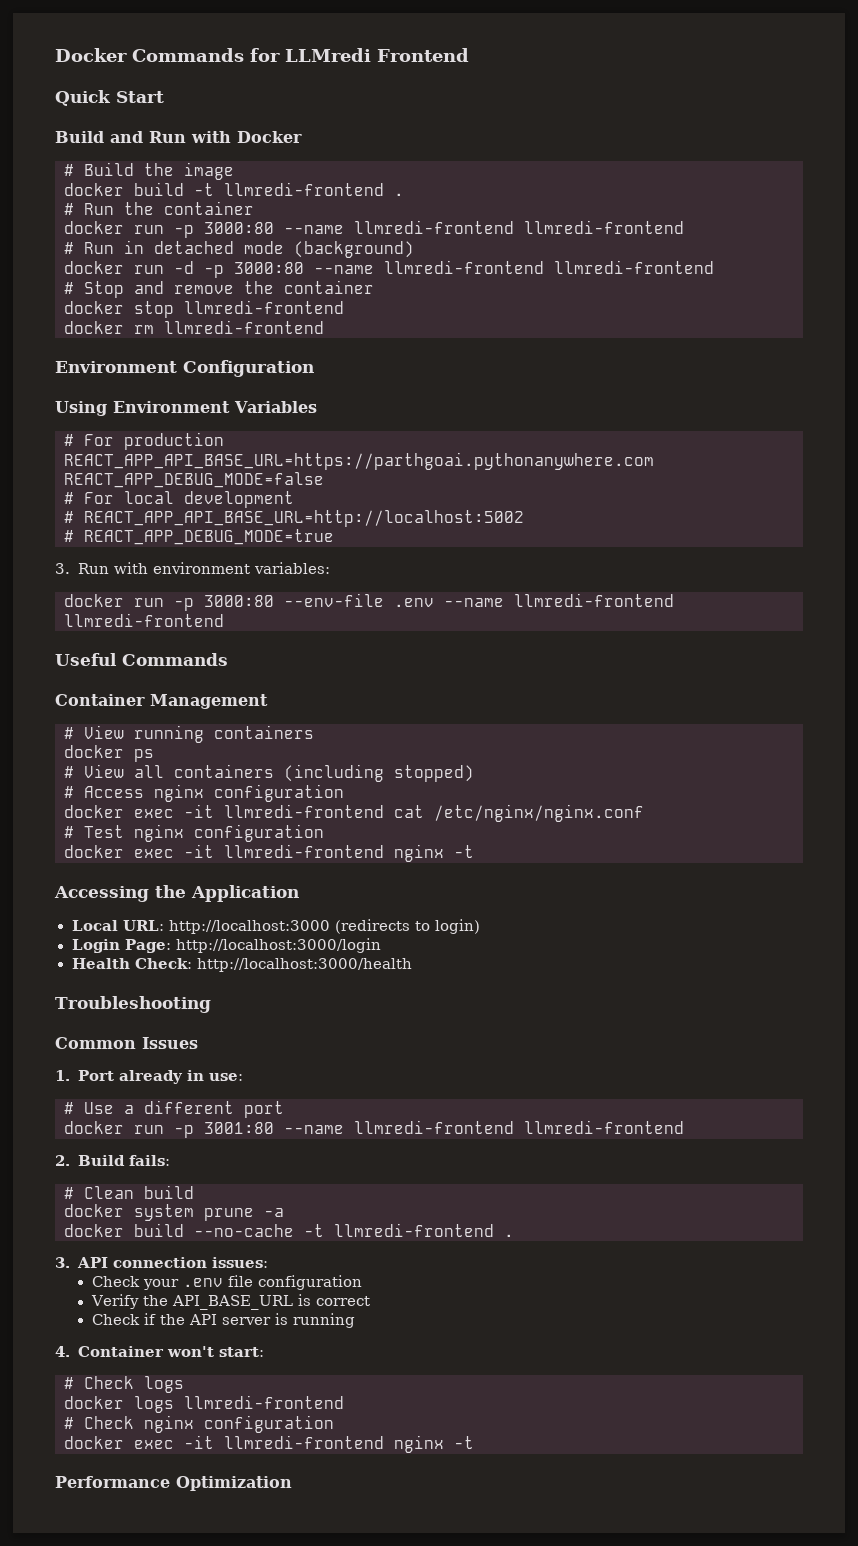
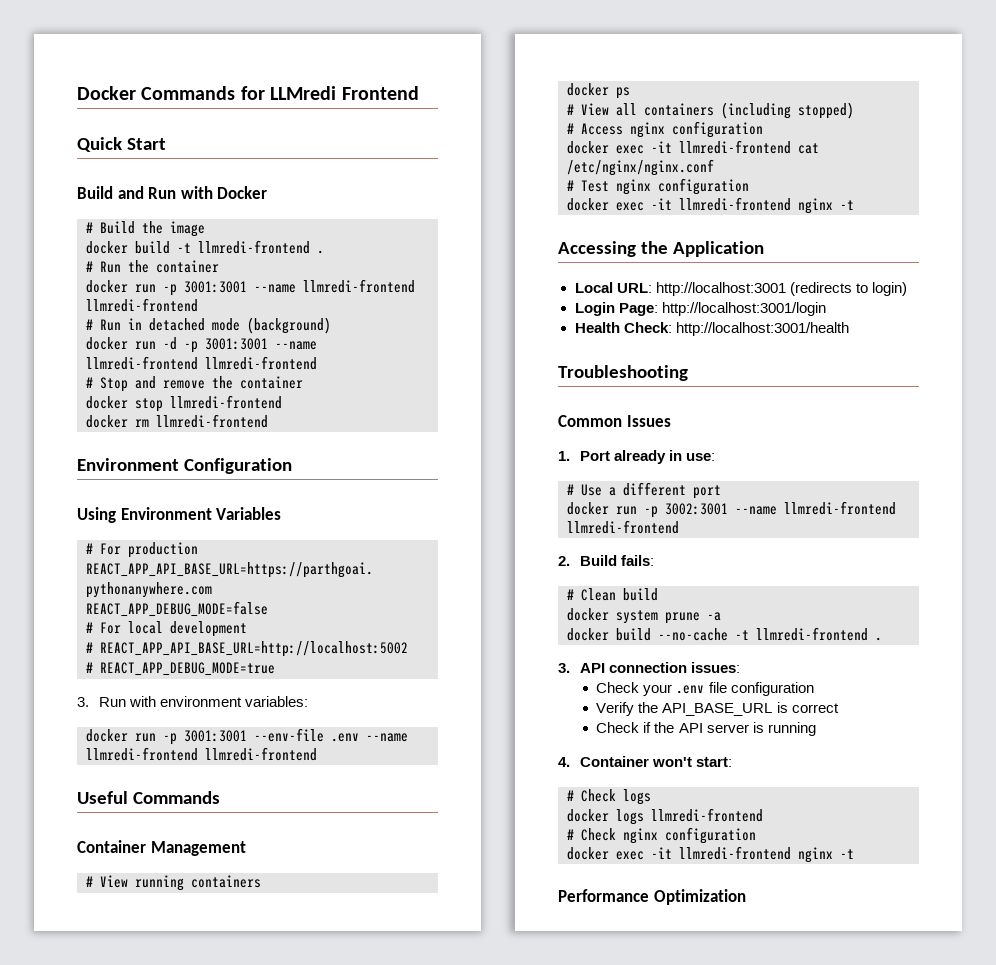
- docker run -p 3000:80 --name llmredi-frontend llmredi-frontend
+ docker run -p 3001:3001 --name llmredi-frontend llmredi-frontend
- docker run -d -p 3000:80 --name llmredi-frontend llmredi-frontend
+ docker run -d -p 3001:3001 --name llmredi-frontend llmredi-frontend
- docker run -p 3000:80 --env-file .env --name llmredi-frontend llmredi-frontend
+ docker run -p 3001:3001 --env-file .env --name llmredi-frontend llmredi-frontend
- Local URL: http://localhost:3000 (redirects to login)
+ Local URL: http://localhost:3001 (redirects to login)
- Login Page: http://localhost:3000/login
+ Login Page: http://localhost:3001/login
- Health Check: http://localhost:3000/health
+ Health Check: http://localhost:3001/health
- docker run -p 3001:80 --name llmredi-frontend llmredi-frontend
+ docker run -p 3002:3001 --name llmredi-frontend llmredi-frontend

